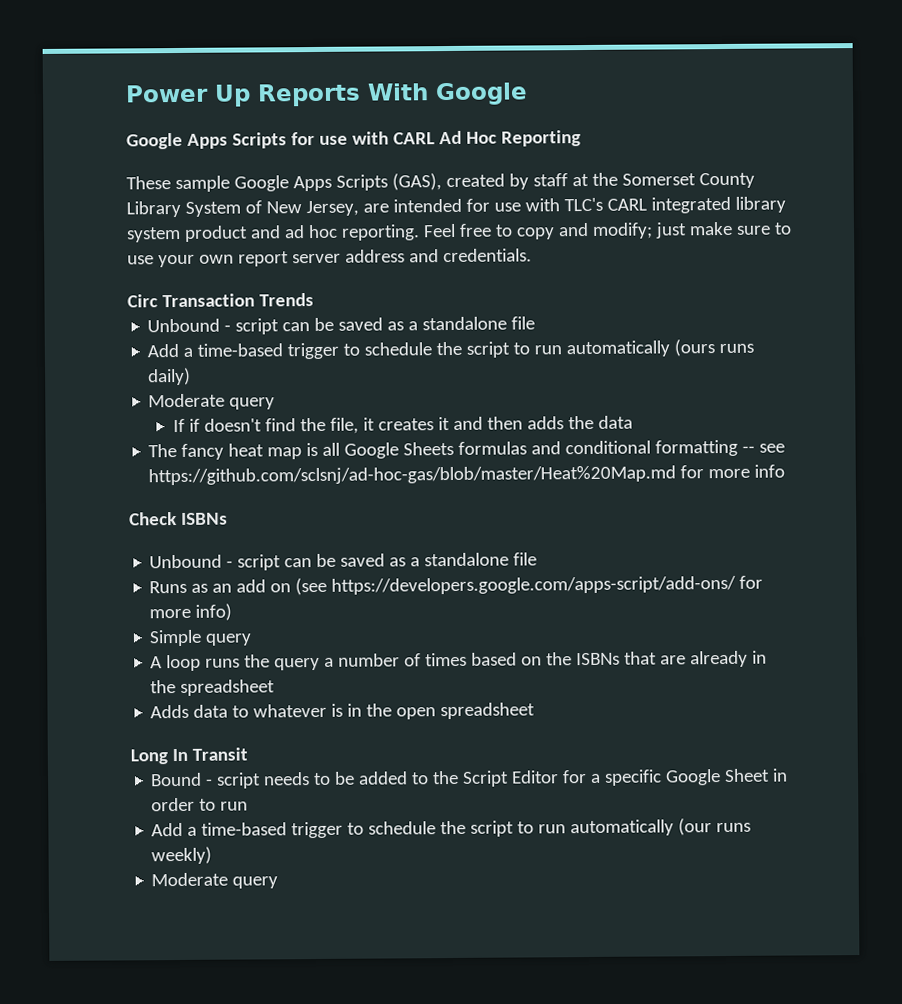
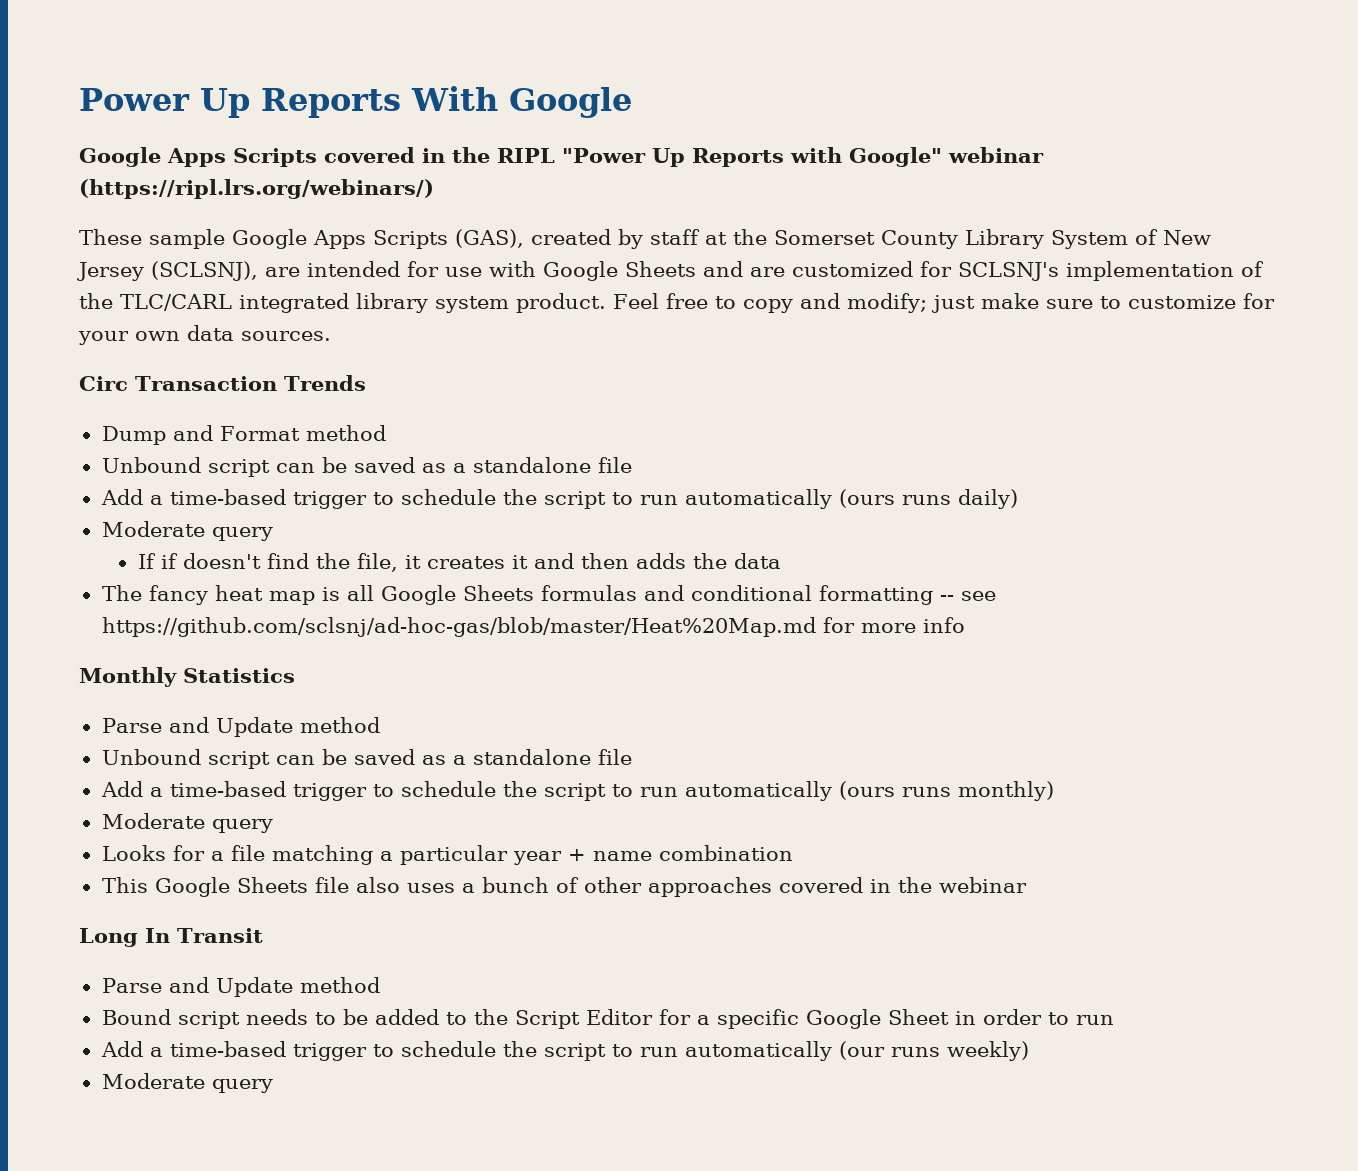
- Google Apps Scripts for use with CARL Ad Hoc Reporting
+ Google Apps Scripts covered in the RIPL "Power Up Reports with Google" webinar (https://ripl.lrs.org/webinars/)
- These sample Google Apps Scripts (GAS), created by staff at the Somerset County Library System of New Jersey, are intended for use with TLC's CARL integrated library system product and ad hoc reporting.
+ These sample Google Apps Scripts (GAS), created by staff at the Somerset County Library System of New Jersey (SCLSNJ), are intended for use with Google Sheets and are customized for SCLSNJ's implementation of the TLC/CARL integrated library system product.
- Feel free to copy and modify; just make sure to use your own report server address and credentials.
+ Feel free to copy and modify; just make sure to customize for your own data sources.
  Circ Transaction Trends
- Unbound - script can be saved as a standalone file
+ Dump and Format method
+ Unbound script can be saved as a standalone file
- Check ISBNs
- Unbound - script can be saved as a standalone file
- Runs as an add on (see https://developers.google.com/apps-script/add-ons/ for more info)
- Simple query
- A loop runs the query a number of times based on the ISBNs that are already in the spreadsheet
- Adds data to whatever is in the open spreadsheet
+ Monthly Statistics
+ Parse and Update method
+ Unbound script can be saved as a standalone file
+ Add a time-based trigger to schedule the script to run automatically (ours runs monthly)
+ Moderate query
+ Looks for a file matching a particular year + name combination
+ This Google Sheets file also uses a bunch of other approaches covered in the webinar
  Long In Transit
+ Parse and Update method
- Bound - script needs to be added to the Script Editor for a specific Google Sheet in order to run
+ Bound script needs to be added to the Script Editor for a specific Google Sheet in order to run

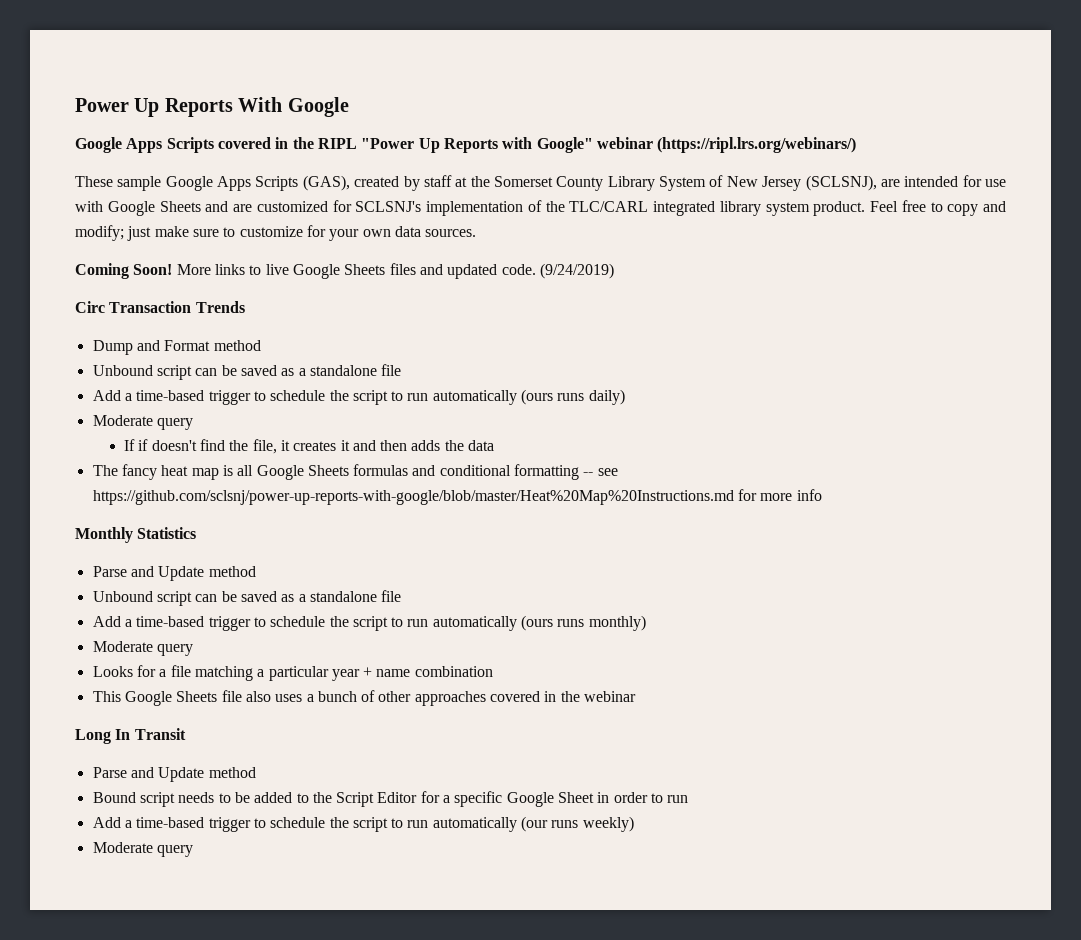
+ Coming Soon! More links to live Google Sheets files and updated code. (9/24/2019)
- The fancy heat map is all Google Sheets formulas and conditional formatting -- see https://github.com/sclsnj/ad-hoc-gas/blob/master/Heat%20Map.md for more info
+ The fancy heat map is all Google Sheets formulas and conditional formatting -- see https://github.com/sclsnj/power-up-reports-with-google/blob/master/Heat%20Map%20Instructions.md for more info

